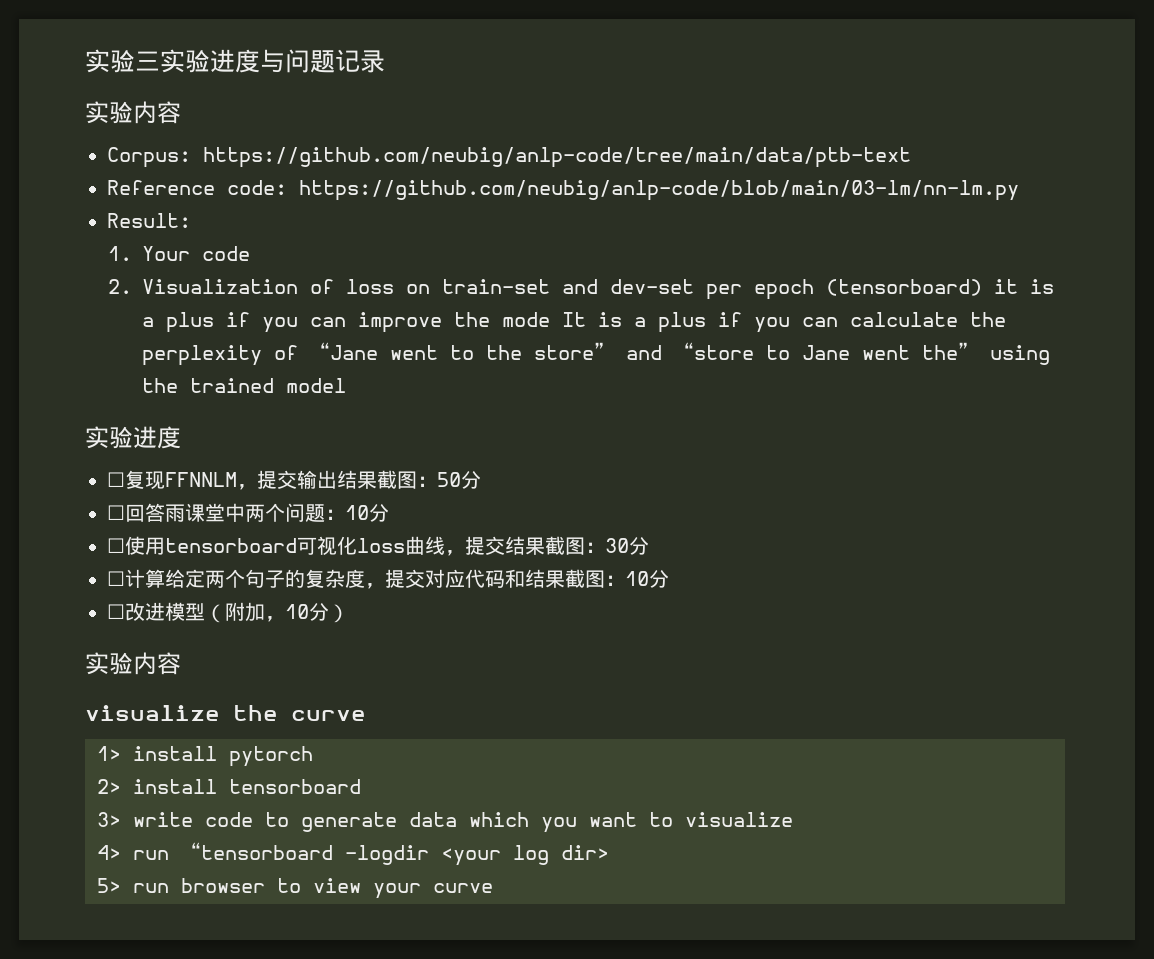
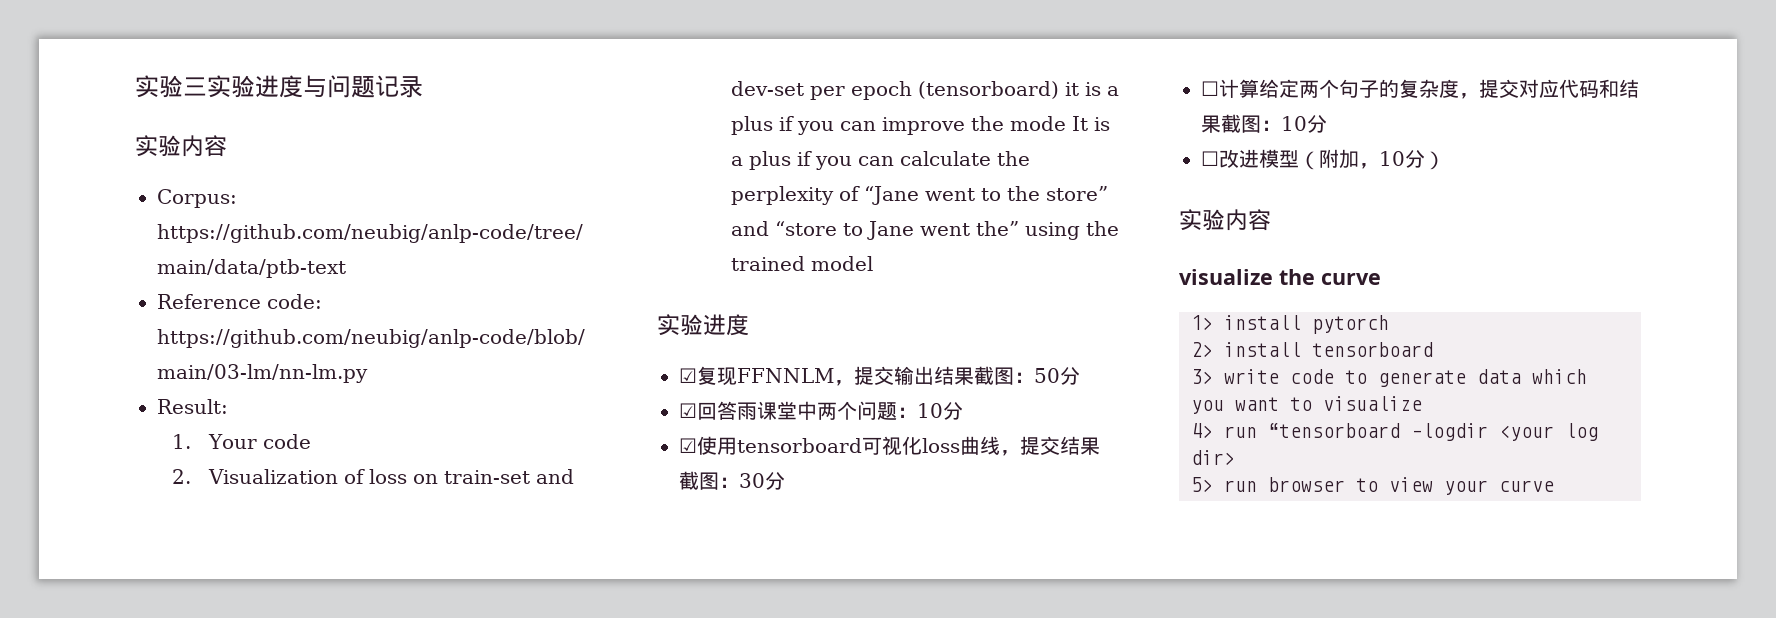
- ☐复现FFNNLM，提交输出结果截图：50分
+ ☑复现FFNNLM，提交输出结果截图：50分
- ☐回答雨课堂中两个问题：10分
+ ☑回答雨课堂中两个问题：10分
- ☐使用tensorboard可视化loss曲线，提交结果截图：30分
+ ☑使用tensorboard可视化loss曲线，提交结果截图：30分

